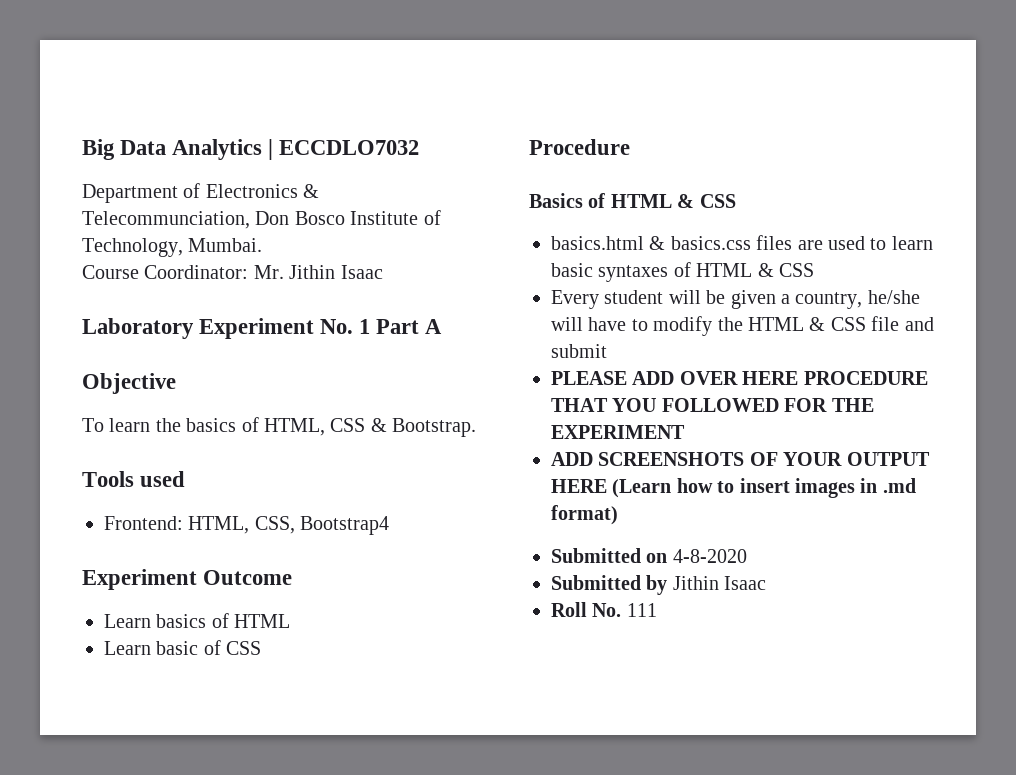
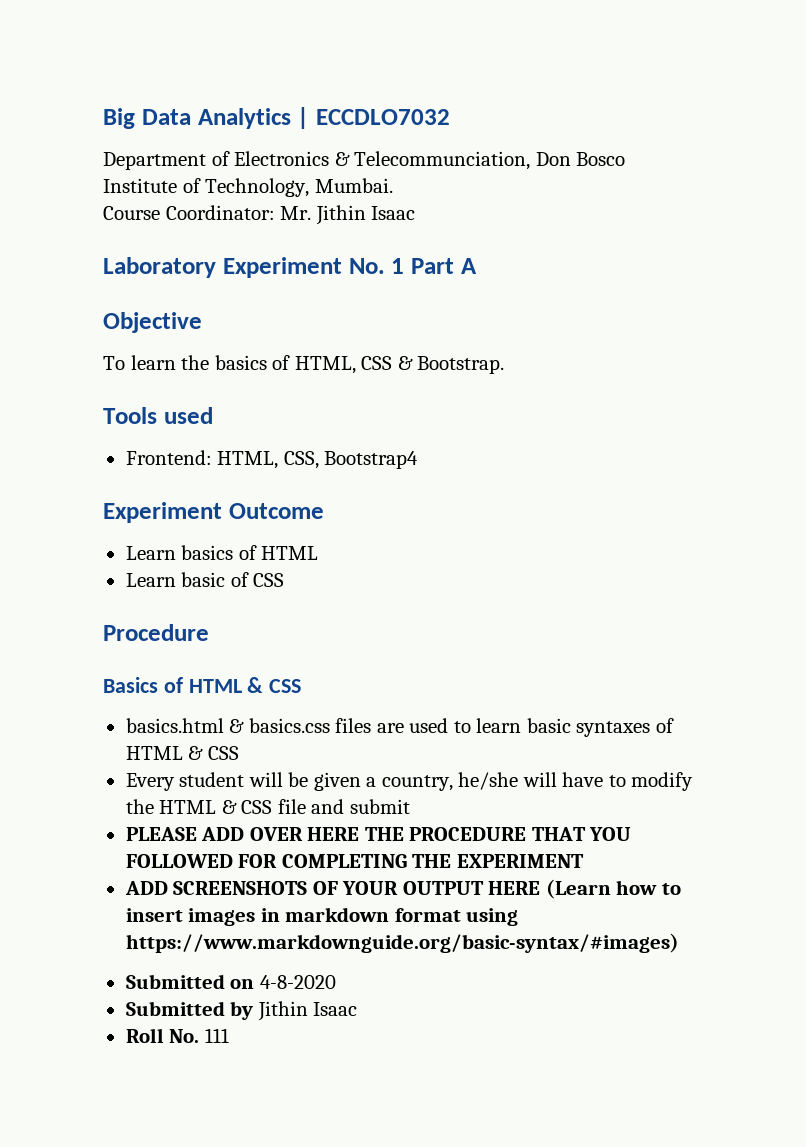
- PLEASE ADD OVER HERE PROCEDURE THAT YOU FOLLOWED FOR THE EXPERIMENT
+ PLEASE ADD OVER HERE THE PROCEDURE THAT YOU FOLLOWED FOR COMPLETING THE EXPERIMENT
- ADD SCREENSHOTS OF YOUR OUTPUT HERE (Learn how to insert images in .md format)
+ ADD SCREENSHOTS OF YOUR OUTPUT HERE (Learn how to insert images in markdown format using https://www.markdownguide.org/basic-syntax/#images)

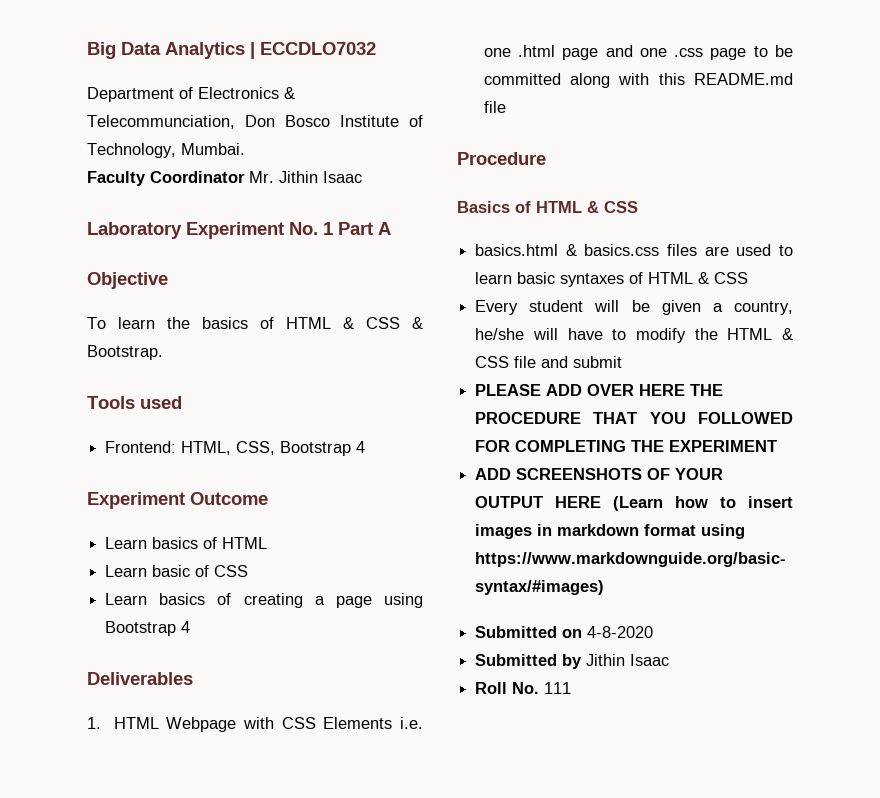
- Course Coordinator: Mr. Jithin Isaac
+ Faculty Coordinator Mr. Jithin Isaac
- To learn the basics of HTML, CSS & Bootstrap.
+ To learn the basics of HTML & CSS & Bootstrap.
- Frontend: HTML, CSS, Bootstrap4
+ Frontend: HTML, CSS, Bootstrap 4
+ Learn basics of creating a page using Bootstrap 4
+ Deliverables
+ 1. HTML Webpage with CSS Elements i.e. one .html page and one .css page to be committed along with this README.md file

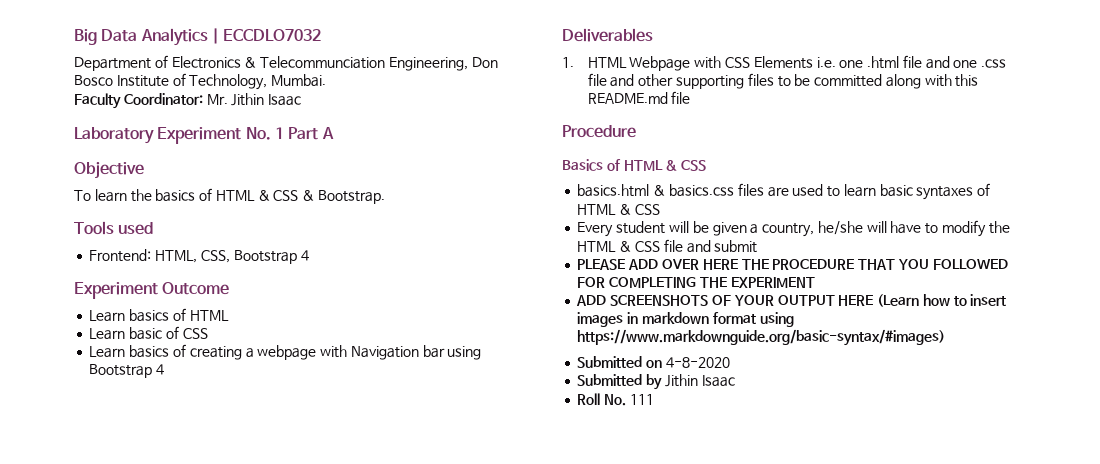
- Department of Electronics & Telecommunciation, Don Bosco Institute of Technology, Mumbai.
+ Department of Electronics & Telecommunciation Engineering, Don Bosco Institute of Technology, Mumbai.
- Faculty Coordinator Mr. Jithin Isaac
+ Faculty Coordinator: Mr. Jithin Isaac
- Learn basics of creating a page using Bootstrap 4
+ Learn basics of creating a webpage with Navigation bar using Bootstrap 4
- 1. HTML Webpage with CSS Elements i.e. one .html page and one .css page to be committed along with this README.md file
+ 1. HTML Webpage with CSS Elements i.e. one .html file and one .css file and other supporting files to be committed along with this README.md file

